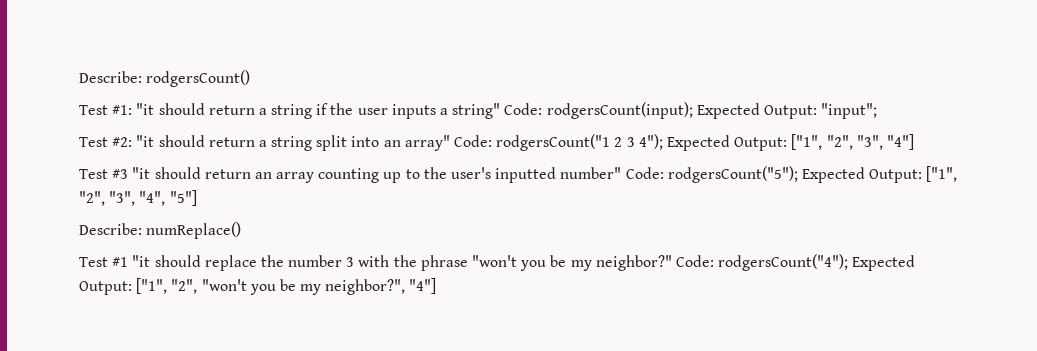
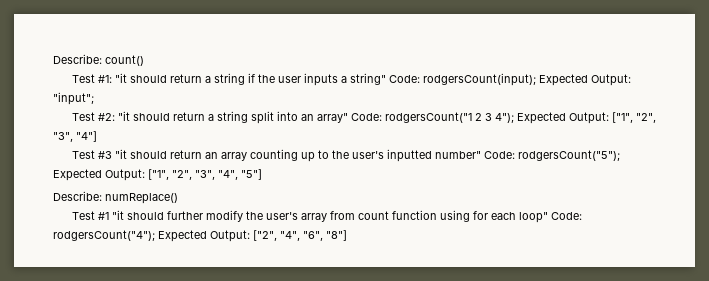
- Describe: rodgersCount()
+ Describe: count()
- Test #1 "it should replace the number 3 with the phrase "won't you be my neighbor?" Code: rodgersCount("4"); Expected Output: ["1", "2", "won't you be my neighbor?", "4"]
+ Test #1 "it should further modify the user's array from count function using for each loop" Code: rodgersCount("4"); Expected Output: ["2", "4", "6", "8"]

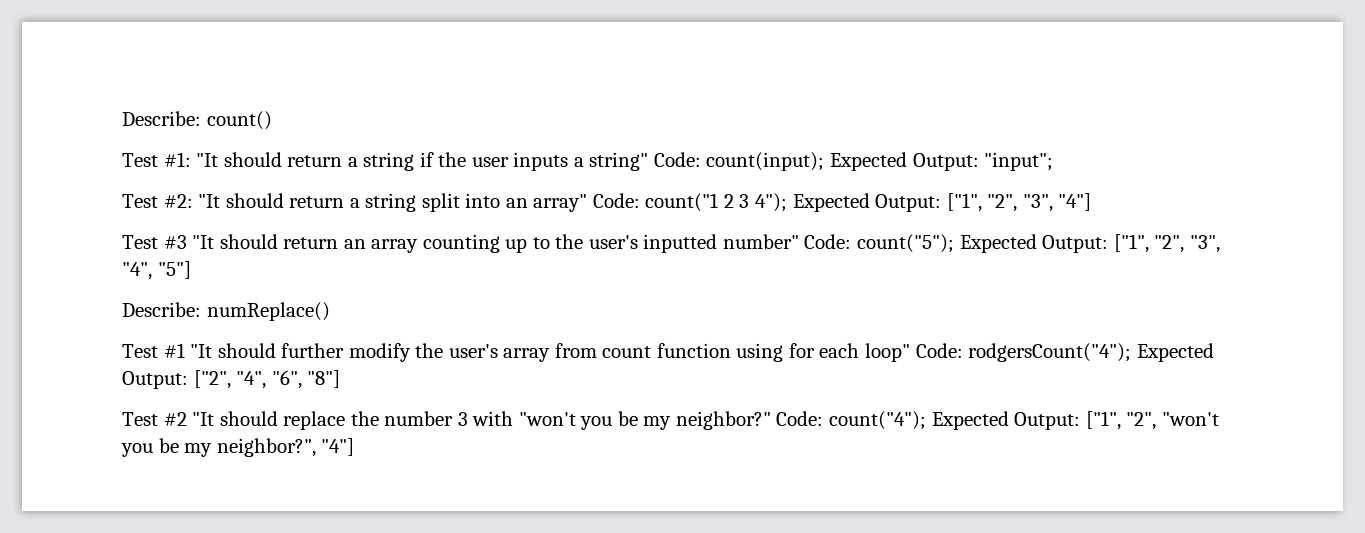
- Test #1: "it should return a string if the user inputs a string" Code: rodgersCount(input); Expected Output: "input";
+ Test #1: "It should return a string if the user inputs a string" Code: count(input); Expected Output: "input";
- Test #2: "it should return a string split into an array" Code: rodgersCount("1 2 3 4"); Expected Output: ["1", "2", "3", "4"]
+ Test #2: "It should return a string split into an array" Code: count("1 2 3 4"); Expected Output: ["1", "2", "3", "4"]
- Test #3 "it should return an array counting up to the user's inputted number" Code: rodgersCount("5"); Expected Output: ["1", "2", "3", "4", "5"]
+ Test #3 "It should return an array counting up to the user's inputted number" Code: count("5"); Expected Output: ["1", "2", "3", "4", "5"]
- Test #1 "it should further modify the user's array from count function using for each loop" Code: rodgersCount("4"); Expected Output: ["2", "4", "6", "8"]
+ Test #1 "It should further modify the user's array from count function using for each loop" Code: rodgersCount("4"); Expected Output: ["2", "4", "6", "8"]
+ Test #2 "It should replace the number 3 with "won't you be my neighbor?" Code: count("4"); Expected Output: ["1", "2", "won't you be my neighbor?", "4"]

